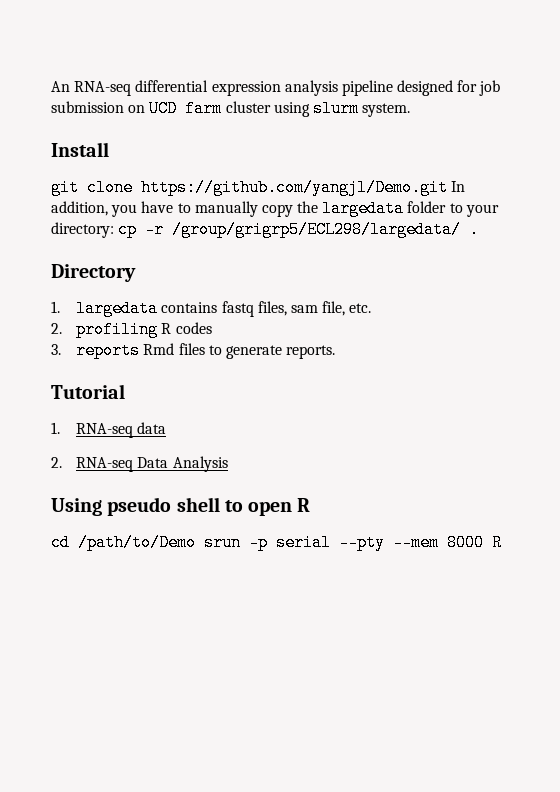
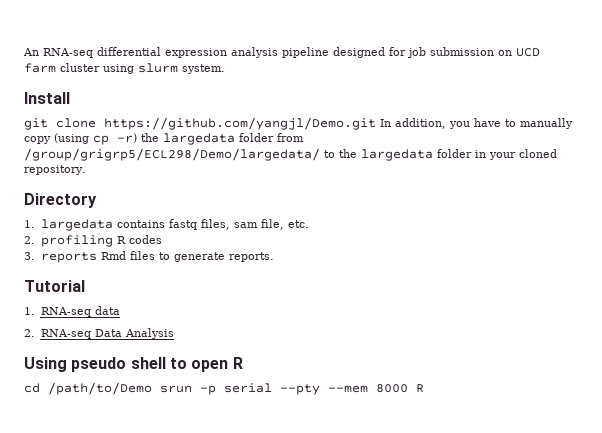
- git clone https://github.com/yangjl/Demo.git In addition, you have to manually copy the largedata folder to your directory: cp -r /group/grigrp5/ECL298/largedata/ .
+ git clone https://github.com/yangjl/Demo.git In addition, you have to manually copy (using cp -r) the largedata folder from /group/grigrp5/ECL298/Demo/largedata/ to the largedata folder in your cloned repository.

